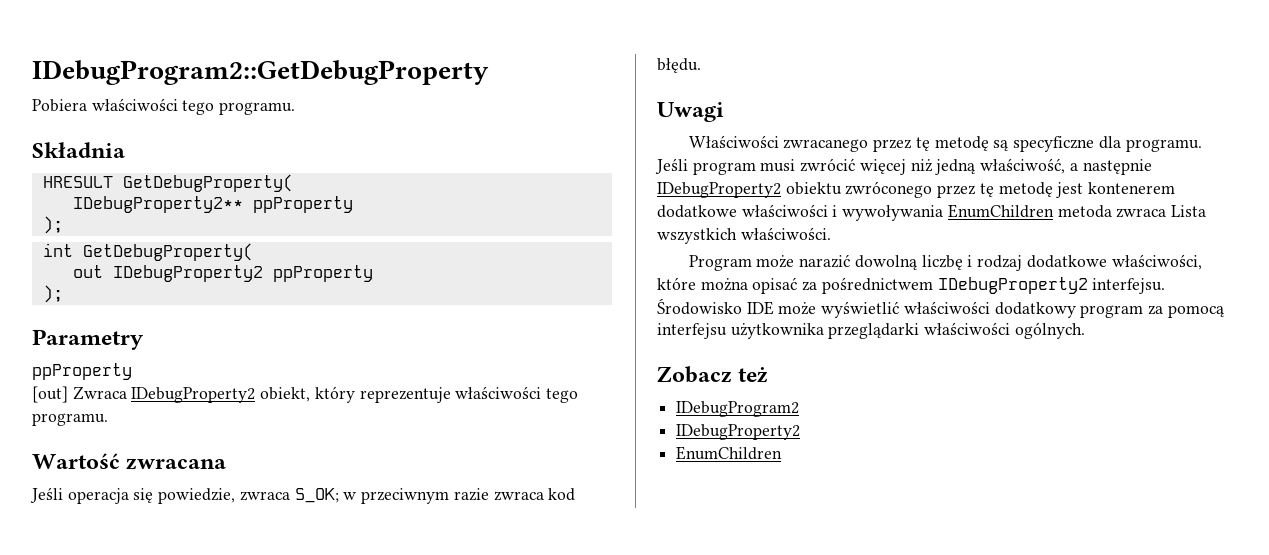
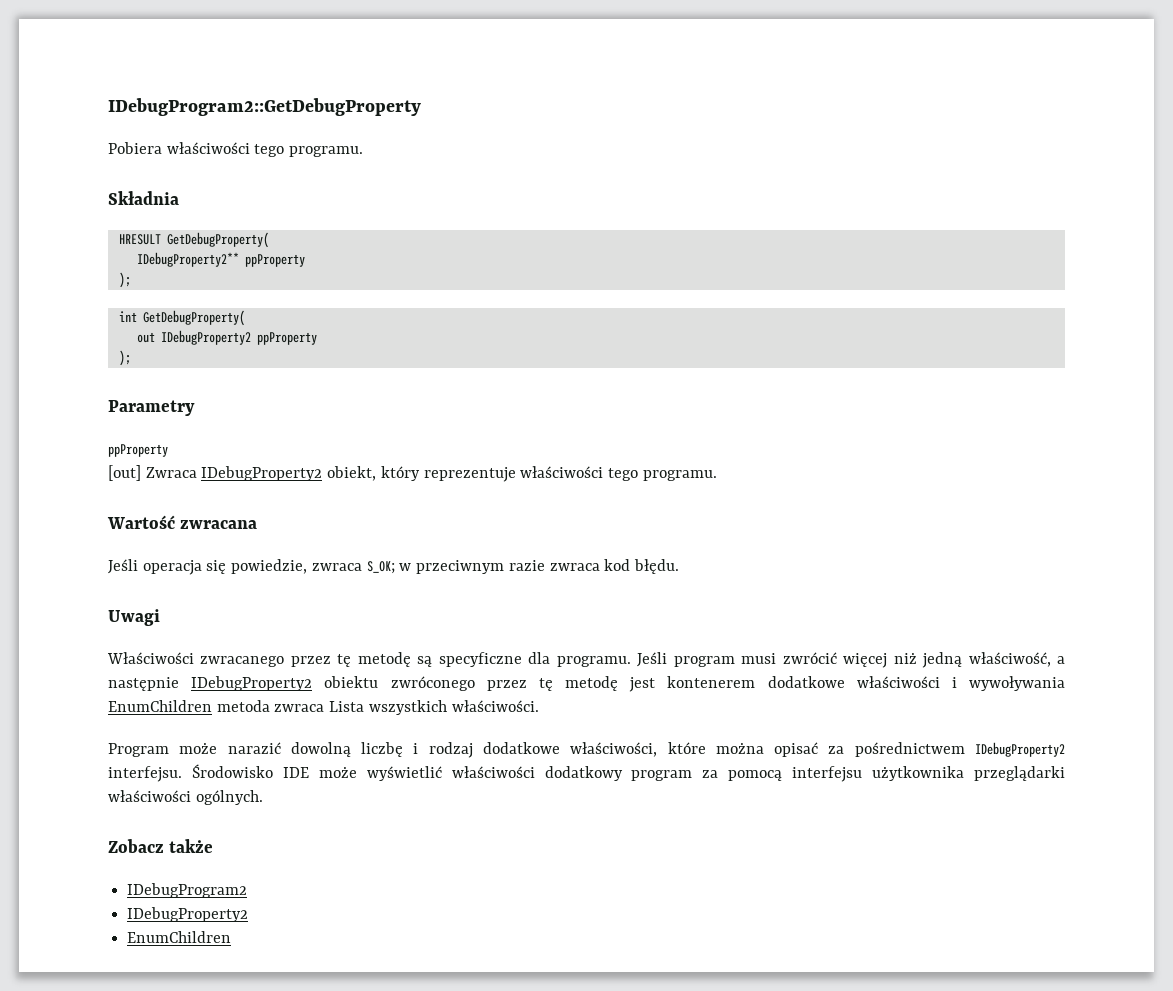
- Zobacz też
+ Zobacz także

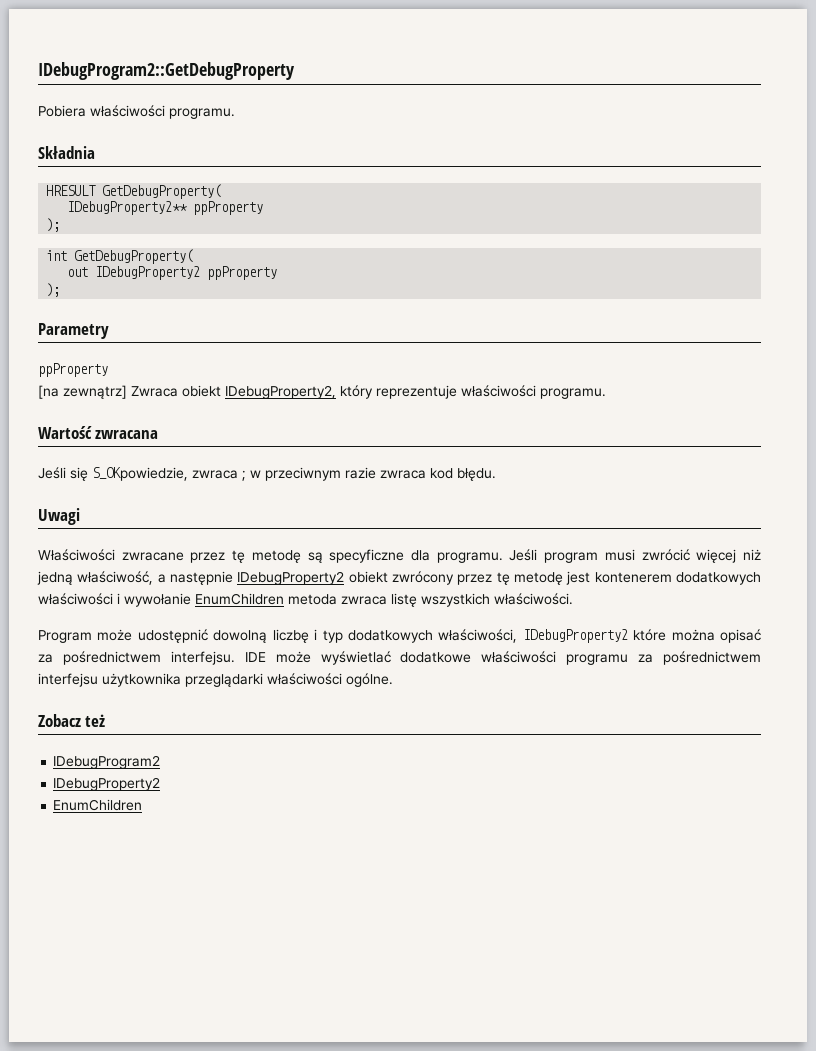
- Pobiera właściwości tego programu.
+ Pobiera właściwości programu.
- [out] Zwraca IDebugProperty2 obiekt, który reprezentuje właściwości tego programu.
+ [na zewnątrz] Zwraca obiekt IDebugProperty2, który reprezentuje właściwości programu.
- Jeśli operacja się powiedzie, zwraca S_OK; w przeciwnym razie zwraca kod błędu.
+ Jeśli się S_OKpowiedzie, zwraca ; w przeciwnym razie zwraca kod błędu.
- Właściwości zwracanego przez tę metodę są specyficzne dla programu.
+ Właściwości zwracane przez tę metodę są specyficzne dla programu.
- Jeśli program musi zwrócić więcej niż jedną właściwość, a następnie IDebugProperty2 obiektu zwróconego przez tę metodę jest kontenerem dodatkowe właściwości i wywoływania EnumChildren metoda zwraca Lista wszystkich właściwości.
+ Jeśli program musi zwrócić więcej niż jedną właściwość, a następnie IDebugProperty2 obiekt zwrócony przez tę metodę jest kontenerem dodatkowych właściwości i wywołanie EnumChildren metoda zwraca listę wszystkich właściwości.
- Program może narazić dowolną liczbę i rodzaj dodatkowe właściwości, które można opisać za pośrednictwem IDebugProperty2 interfejsu. Środowisko IDE może wyświetlić właściwości dodatkowy program za pomocą interfejsu użytkownika przeglądarki właściwości ogólnych.
+ Program może udostępnić dowolną liczbę i typ dodatkowych właściwości, IDebugProperty2 które można opisać za pośrednictwem interfejsu. IDE może wyświetlać dodatkowe właściwości programu za pośrednictwem interfejsu użytkownika przeglądarki właściwości ogólne.
- Zobacz także
+ Zobacz też

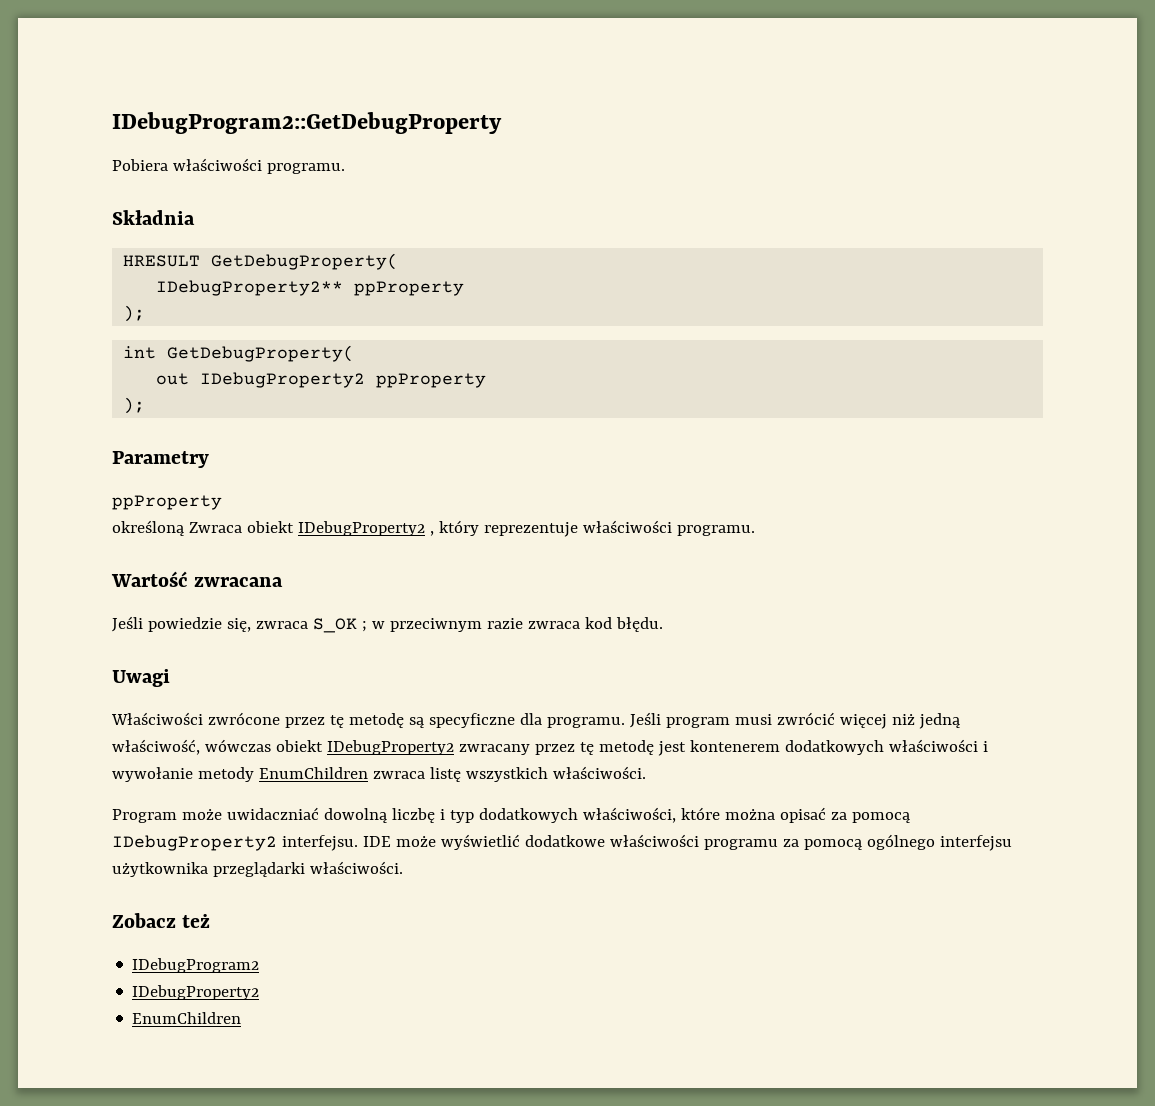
- [na zewnątrz] Zwraca obiekt IDebugProperty2, który reprezentuje właściwości programu.
+ określoną Zwraca obiekt IDebugProperty2 , który reprezentuje właściwości programu.
- Jeśli się S_OKpowiedzie, zwraca ; w przeciwnym razie zwraca kod błędu.
+ Jeśli powiedzie się, zwraca S_OK ; w przeciwnym razie zwraca kod błędu.
- Właściwości zwracane przez tę metodę są specyficzne dla programu.
+ Właściwości zwrócone przez tę metodę są specyficzne dla programu.
- Jeśli program musi zwrócić więcej niż jedną właściwość, a następnie IDebugProperty2 obiekt zwrócony przez tę metodę jest kontenerem dodatkowych właściwości i wywołanie EnumChildren metoda zwraca listę wszystkich właściwości.
+ Jeśli program musi zwrócić więcej niż jedną właściwość, wówczas obiekt IDebugProperty2 zwracany przez tę metodę jest kontenerem dodatkowych właściwości i wywołanie metody EnumChildren zwraca listę wszystkich właściwości.
- Program może udostępnić dowolną liczbę i typ dodatkowych właściwości, IDebugProperty2 które można opisać za pośrednictwem interfejsu.
+ Program może uwidaczniać dowolną liczbę i typ dodatkowych właściwości, które można opisać za pomocą IDebugProperty2 interfejsu.
- IDE może wyświetlać dodatkowe właściwości programu za pośrednictwem interfejsu użytkownika przeglądarki właściwości ogólne.
+ IDE może wyświetlić dodatkowe właściwości programu za pomocą ogólnego interfejsu użytkownika przeglądarki właściwości.

